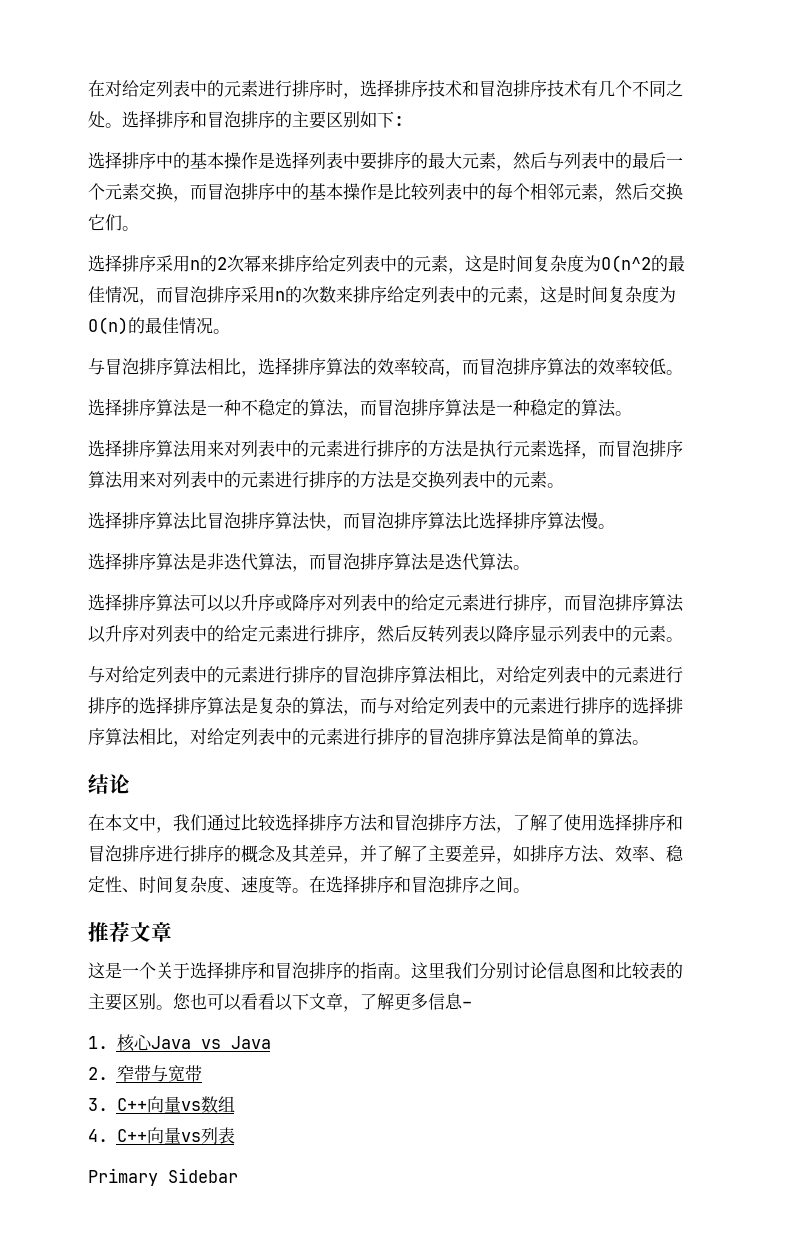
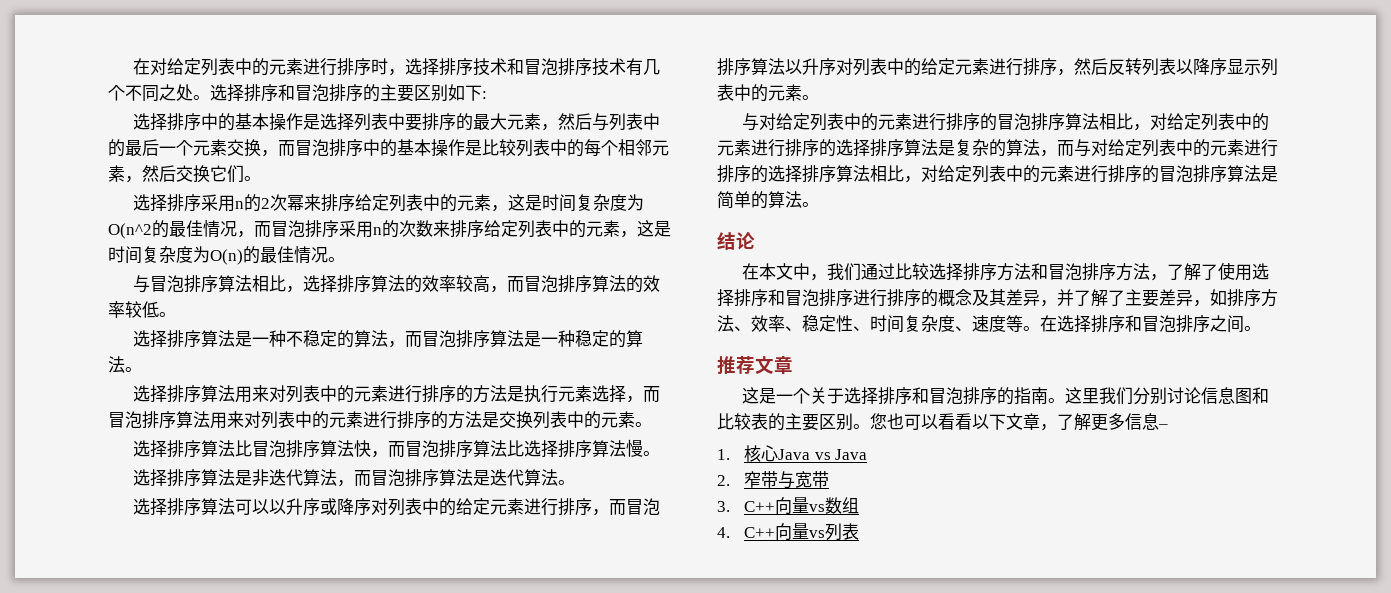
- Primary Sidebar

